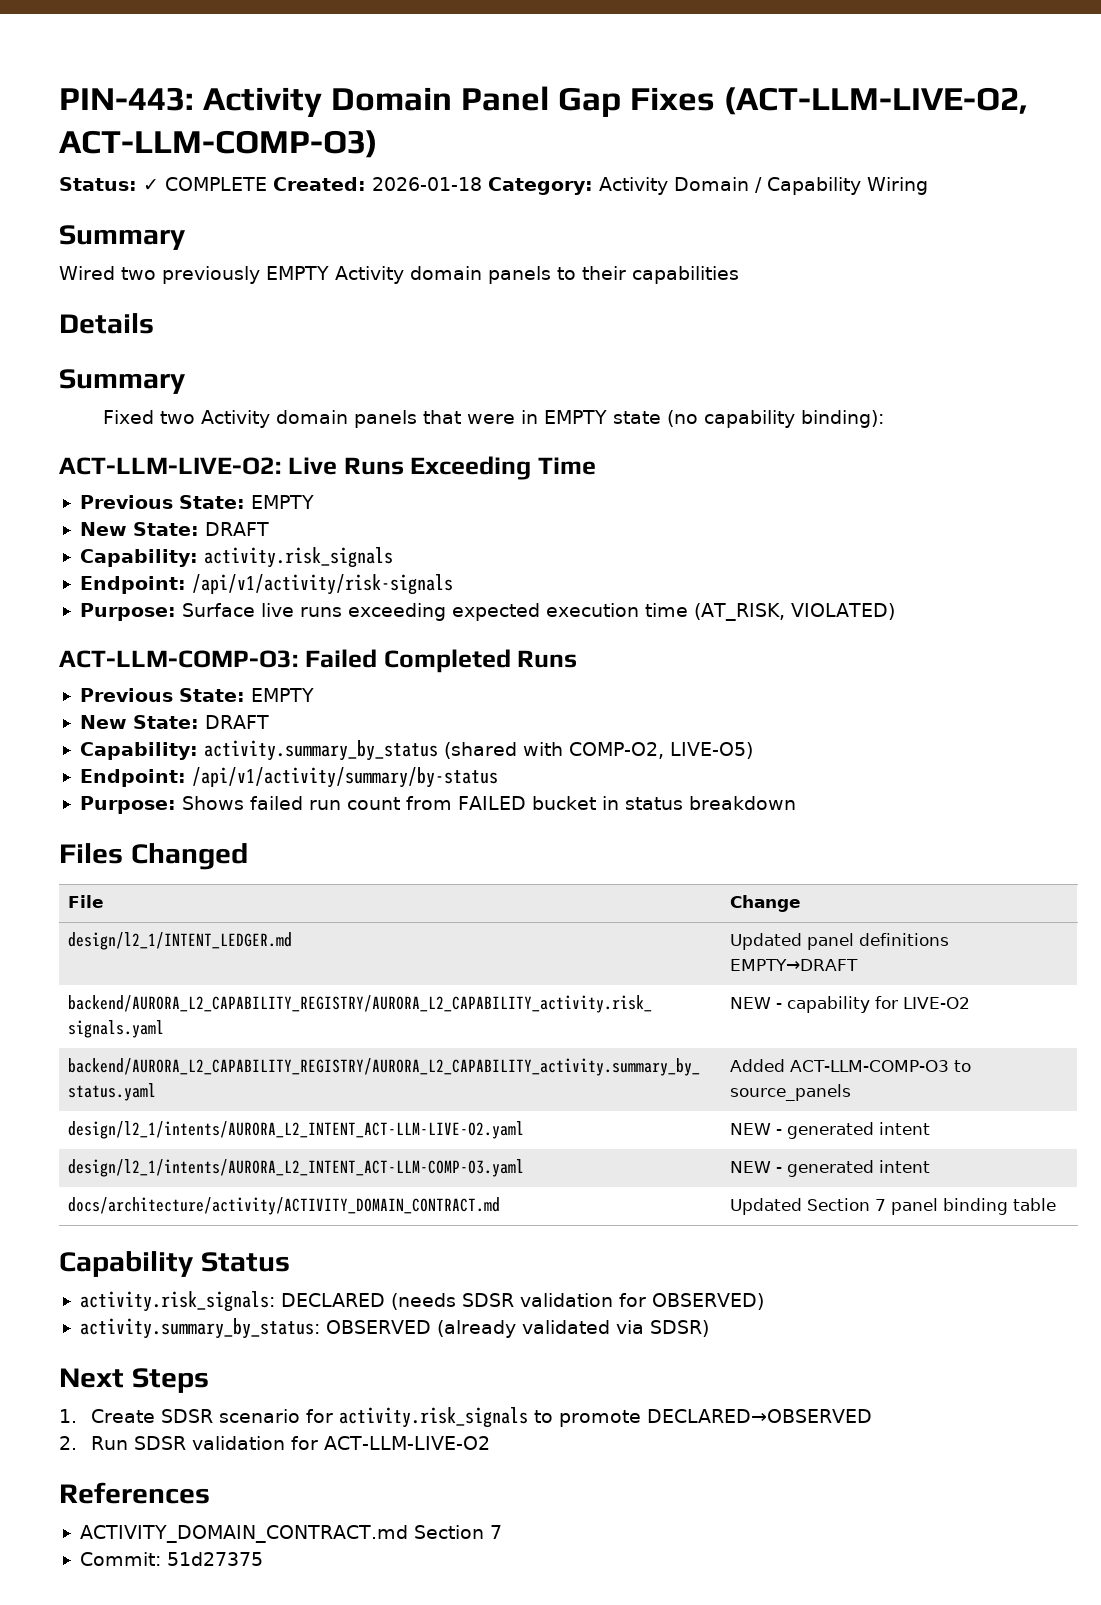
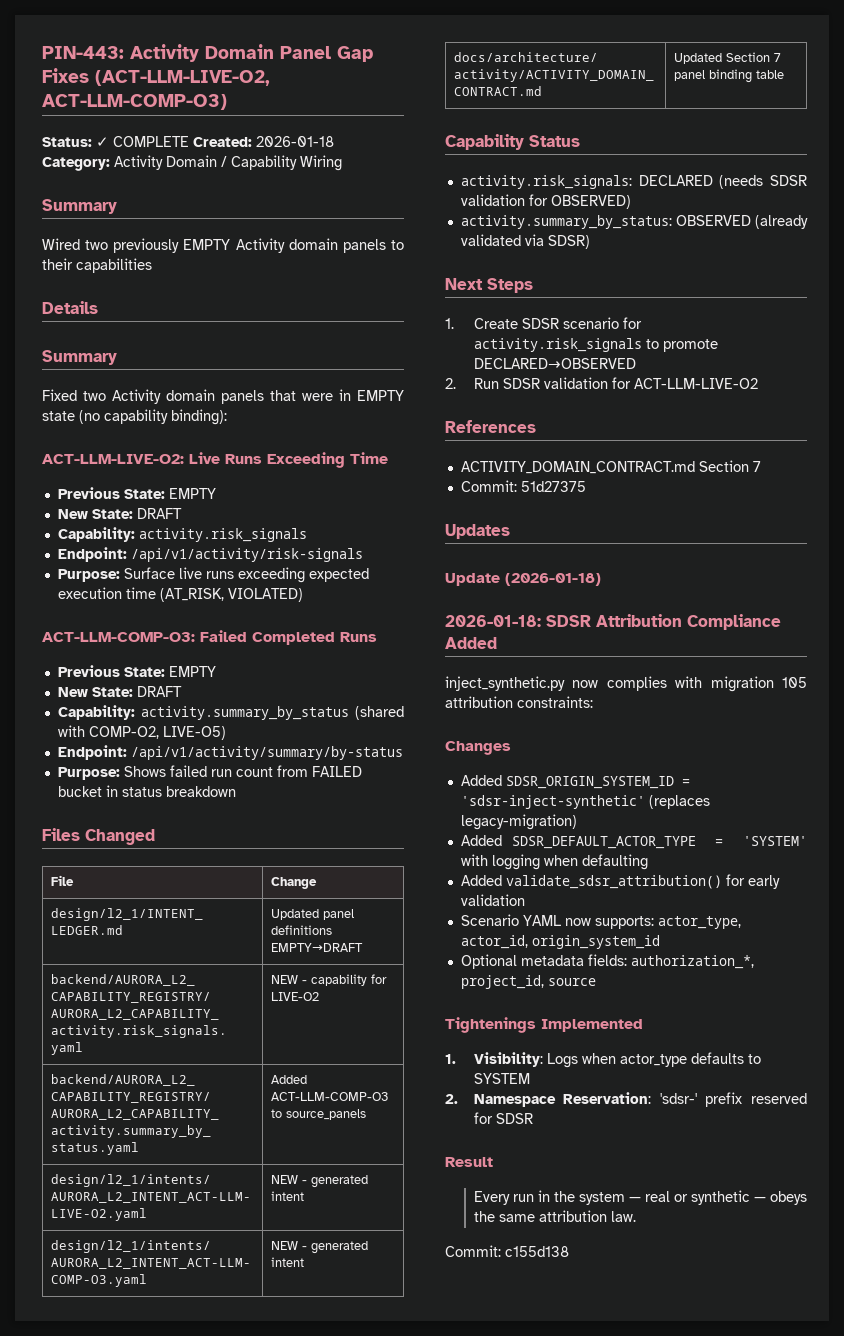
+ Updates
+ Update (2026-01-18)
+ 2026-01-18: SDSR Attribution Compliance Added
+ inject_synthetic.py now complies with migration 105 attribution constraints:
+ Changes
+ Added SDSR_ORIGIN_SYSTEM_ID = 'sdsr-inject-synthetic' (replaces legacy-migration)
+ Added SDSR_DEFAULT_ACTOR_TYPE = 'SYSTEM' with logging when defaulting
+ Added validate_sdsr_attribution() for early validation
+ Scenario YAML now supports: actor_type, actor_id, origin_system_id
+ Optional metadata fields: authorization_*, project_id, source
+ Tightenings Implemented
+ 1. Visibility: Logs when actor_type defaults to SYSTEM
+ 2. Namespace Reservation: 'sdsr-' prefix reserved for SDSR
+ Result
+ Every run in the system — real or synthetic — obeys the same attribution law.
+ Commit: c155d138

